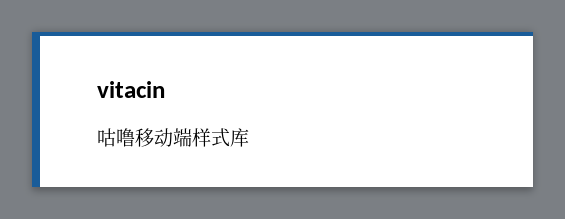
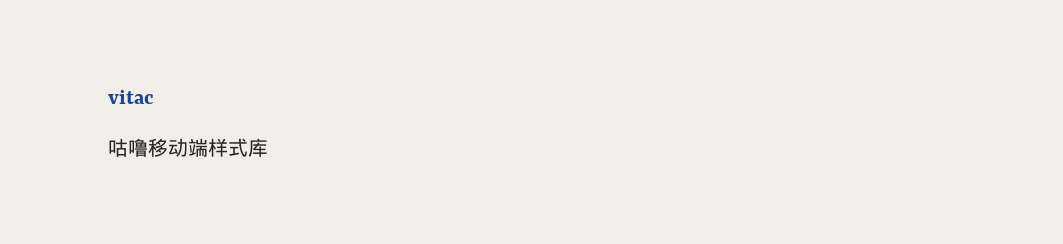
- vitacin
+ vitac

